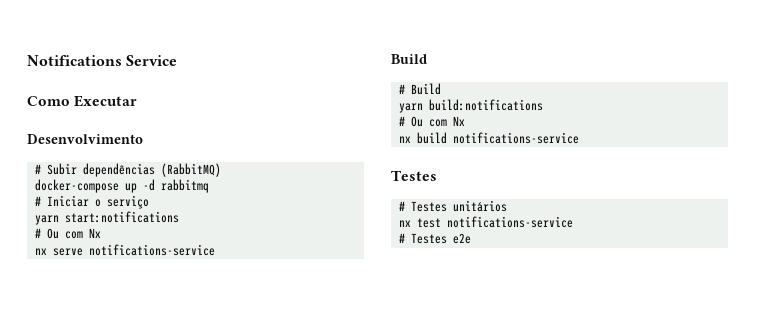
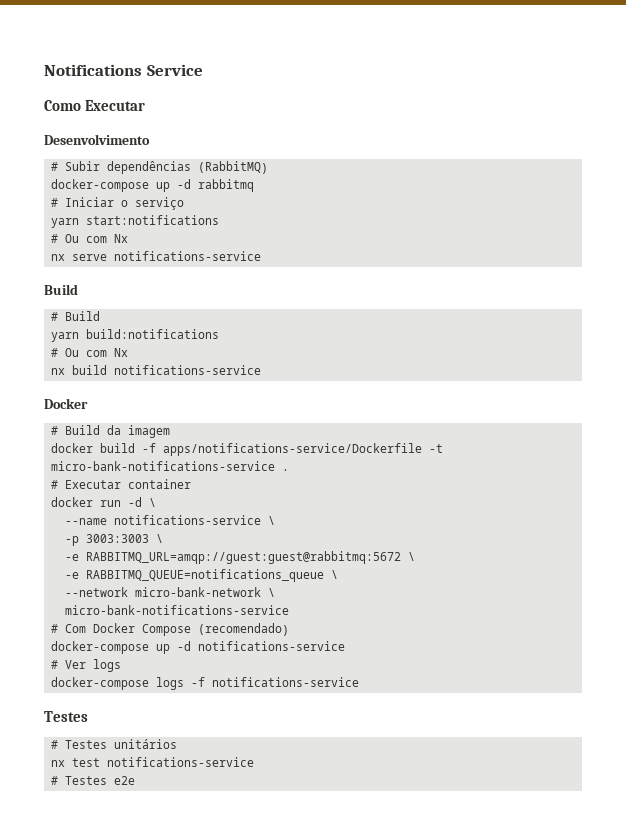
  nx build notifications-service
+ Docker
+ # Build da imagem
+ docker build -f apps/notifications-service/Dockerfile -t micro-bank-notifications-service .
+ # Executar container
+ docker run -d \
+ --name notifications-service \
+ -p 3003:3003 \
+ -e RABBITMQ_URL=amqp://guest:guest@rabbitmq:5672 \
+ -e RABBITMQ_QUEUE=notifications_queue \
+ --network micro-bank-network \
+ micro-bank-notifications-service
+ # Com Docker Compose (recomendado)
+ docker-compose up -d notifications-service
+ # Ver logs
+ docker-compose logs -f notifications-service

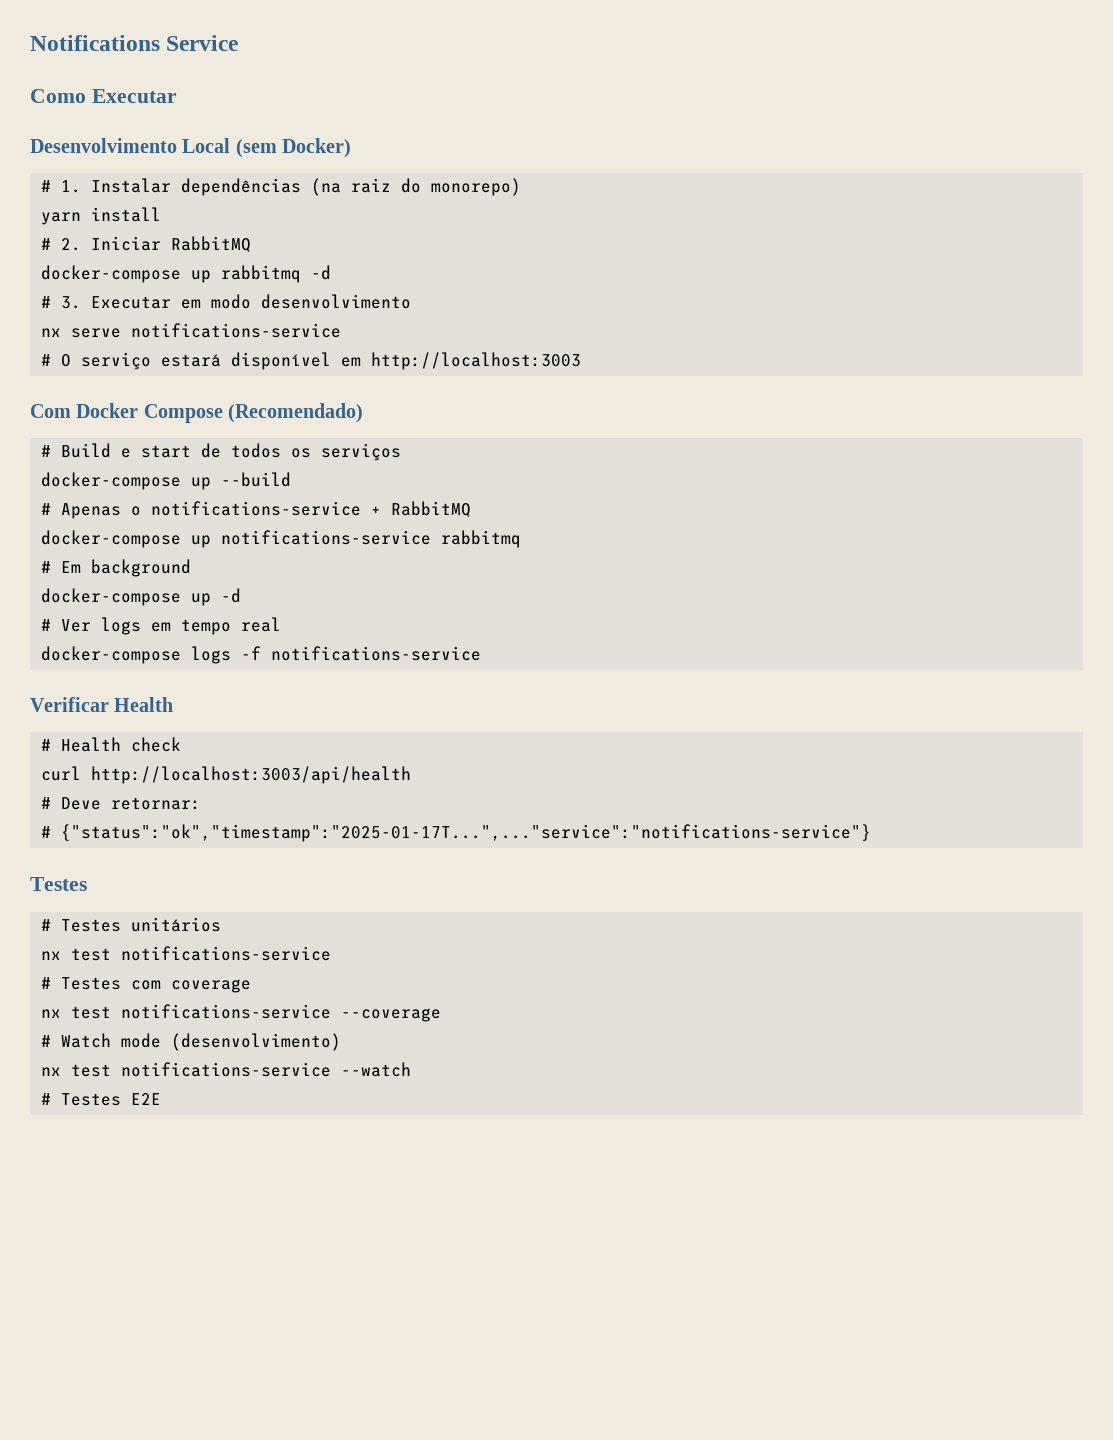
- Desenvolvimento
- # Subir dependências (RabbitMQ)
- docker-compose up -d rabbitmq
- # Iniciar o serviço
- yarn start:notifications
- # Ou com Nx
+ Desenvolvimento Local (sem Docker)
+ # 1. Instalar dependências (na raiz do monorepo)
+ yarn install
+ # 2. Iniciar RabbitMQ
+ docker-compose up rabbitmq -d
+ # 3. Executar em modo desenvolvimento
  nx serve notifications-service
- Build
- # Build
- yarn build:notifications
- # Ou com Nx
- nx build notifications-service
- Docker
- # Build da imagem
- docker build -f apps/notifications-service/Dockerfile -t micro-bank-notifications-service .
- # Executar container
- docker run -d \
- --name notifications-service \
- -p 3003:3003 \
- -e RABBITMQ_URL=amqp://guest:guest@rabbitmq:5672 \
- -e RABBITMQ_QUEUE=notifications_queue \
- --network micro-bank-network \
- micro-bank-notifications-service
- # Com Docker Compose (recomendado)
- docker-compose up -d notifications-service
+ # O serviço estará disponível em http://localhost:3003
+ Com Docker Compose (Recomendado)
+ # Build e start de todos os serviços
+ docker-compose up --build
+ # Apenas o notifications-service + RabbitMQ
+ docker-compose up notifications-service rabbitmq
+ # Em background
+ docker-compose up -d
- # Ver logs
+ # Ver logs em tempo real
+ Verificar Health
+ # Health check
+ curl http://localhost:3003/api/health
+ # Deve retornar:
+ # {"status":"ok","timestamp":"2025-01-17T...",..."service":"notifications-service"}
- # Testes e2e
+ # Testes com coverage
+ nx test notifications-service --coverage
+ # Watch mode (desenvolvimento)
+ nx test notifications-service --watch
+ # Testes E2E

